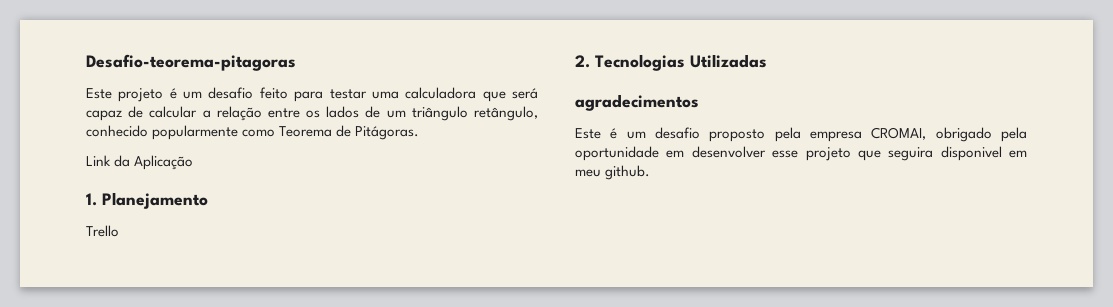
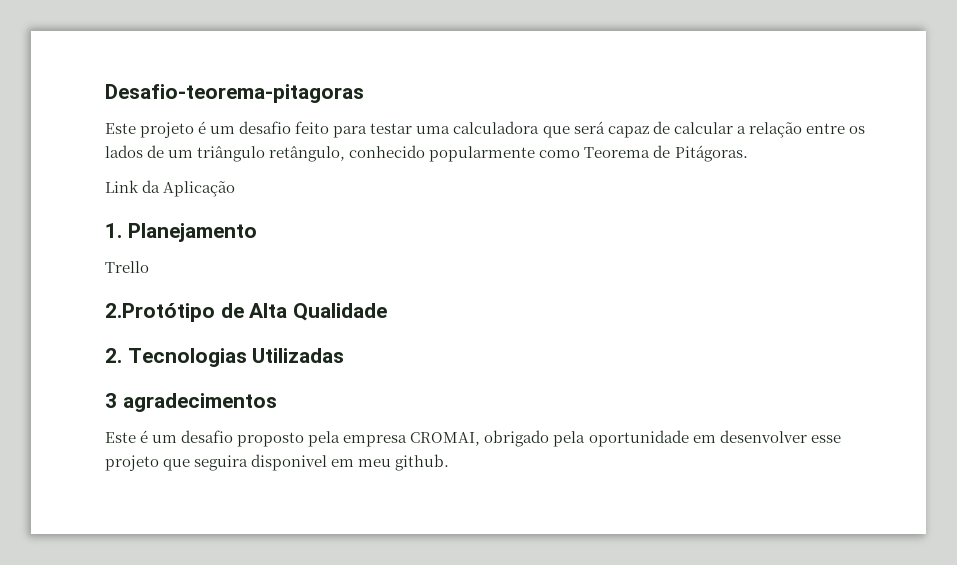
+ 2.Protótipo de Alta Qualidade
- agradecimentos
+ 3 agradecimentos

